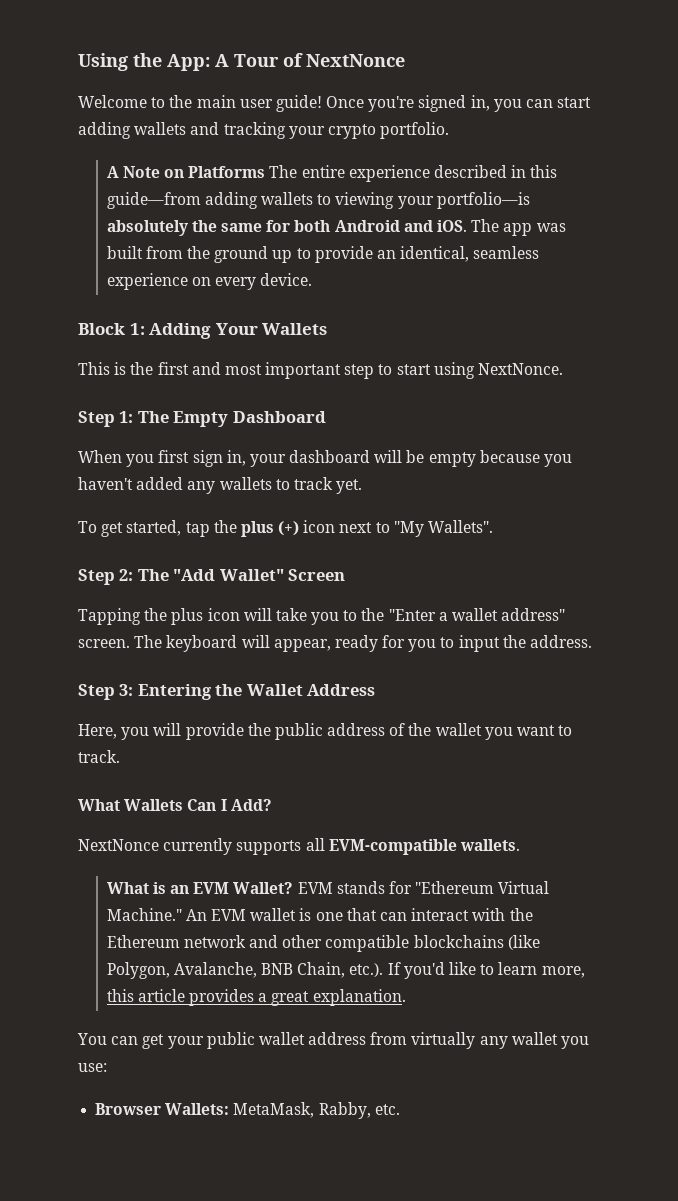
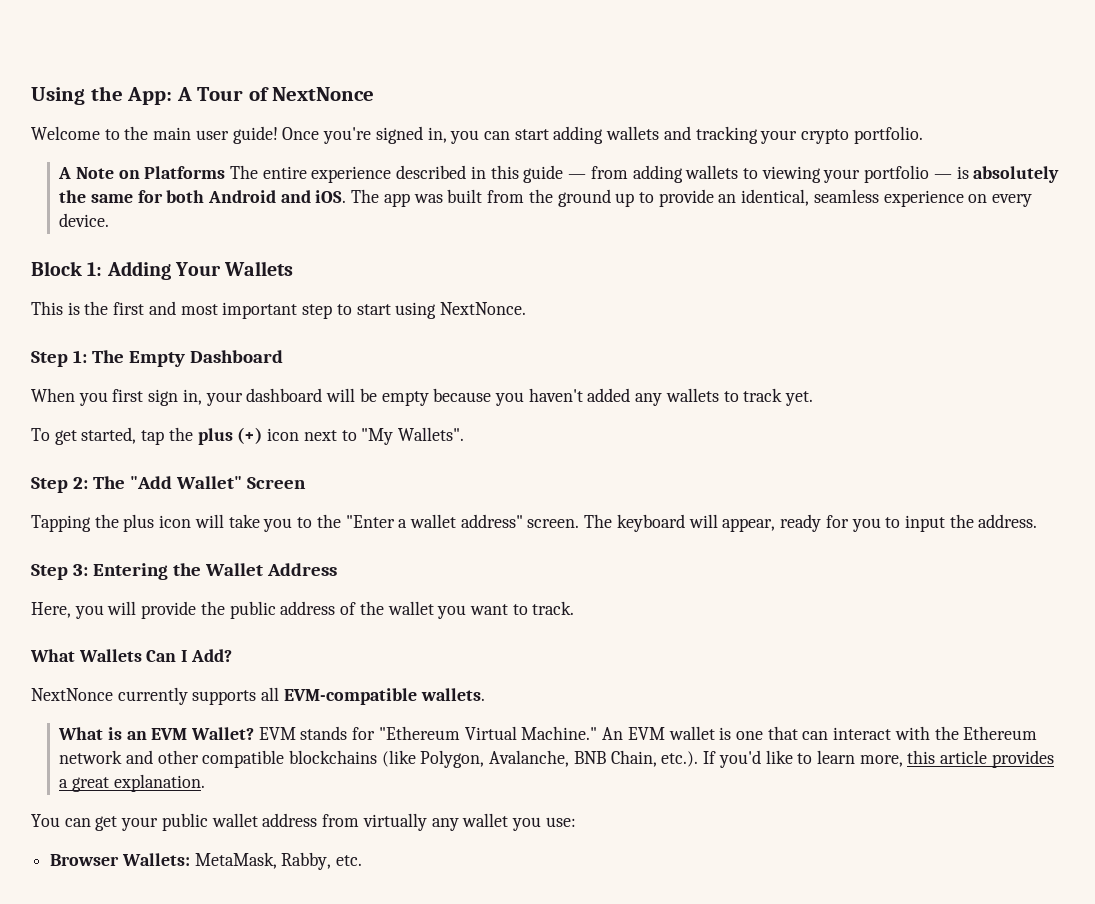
- A Note on Platforms The entire experience described in this guide—from adding wallets to viewing your portfolio—is absolutely the same for both Android and iOS.
+ A Note on Platforms The entire experience described in this guide — from adding wallets to viewing your portfolio — is absolutely the same for both Android and iOS.

